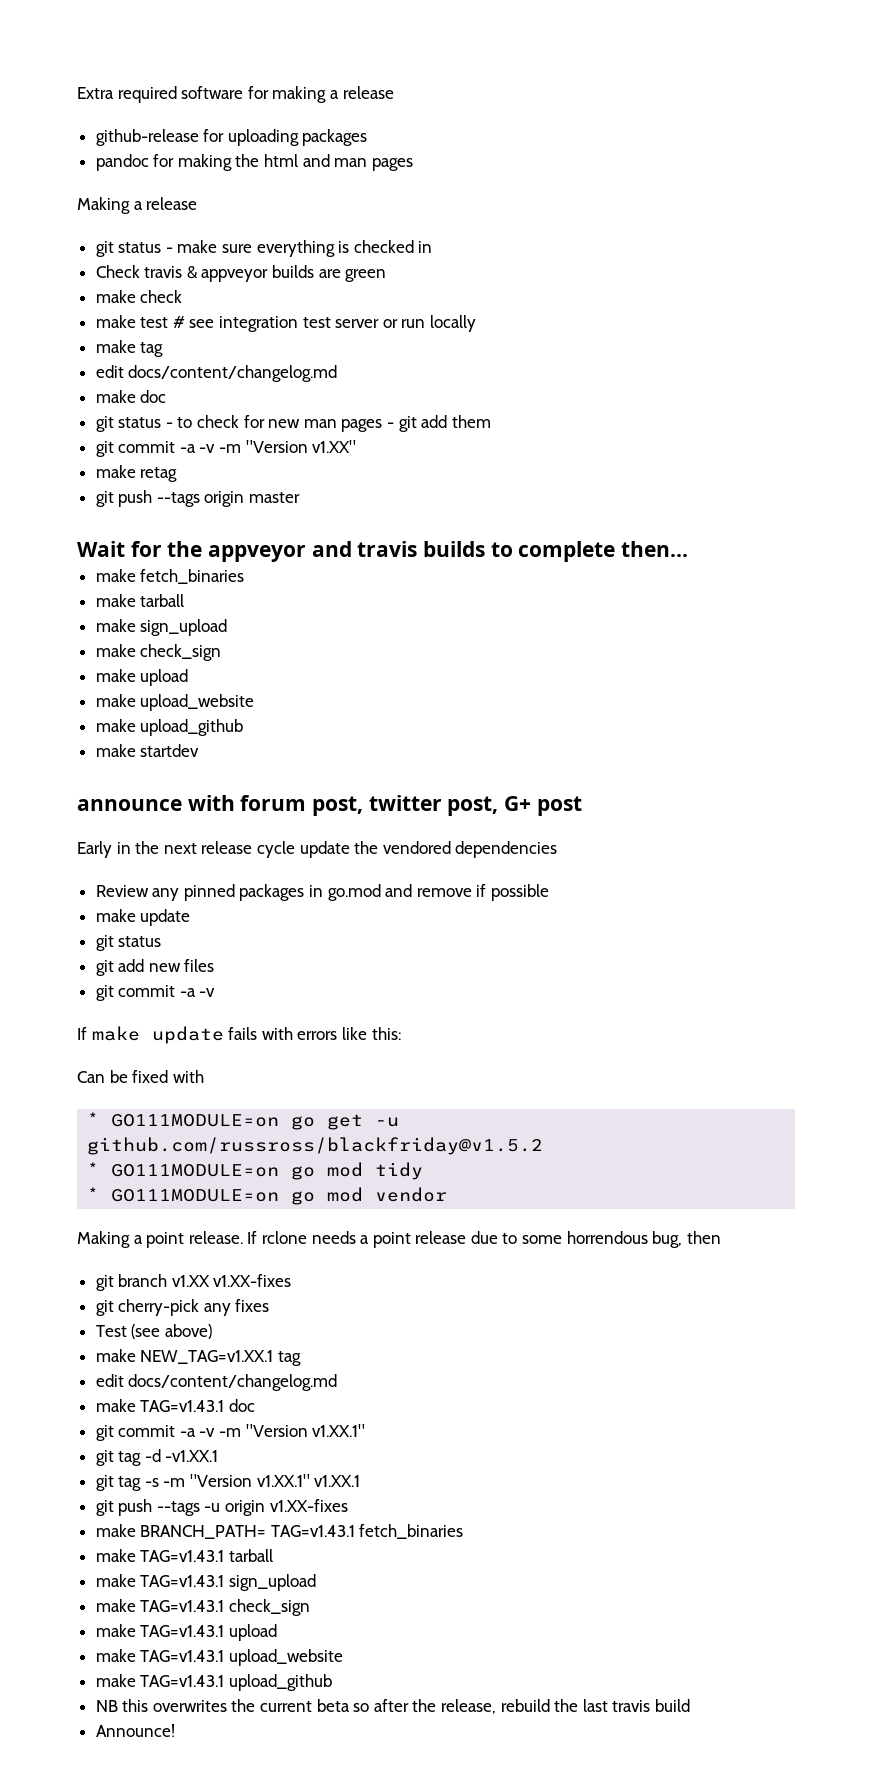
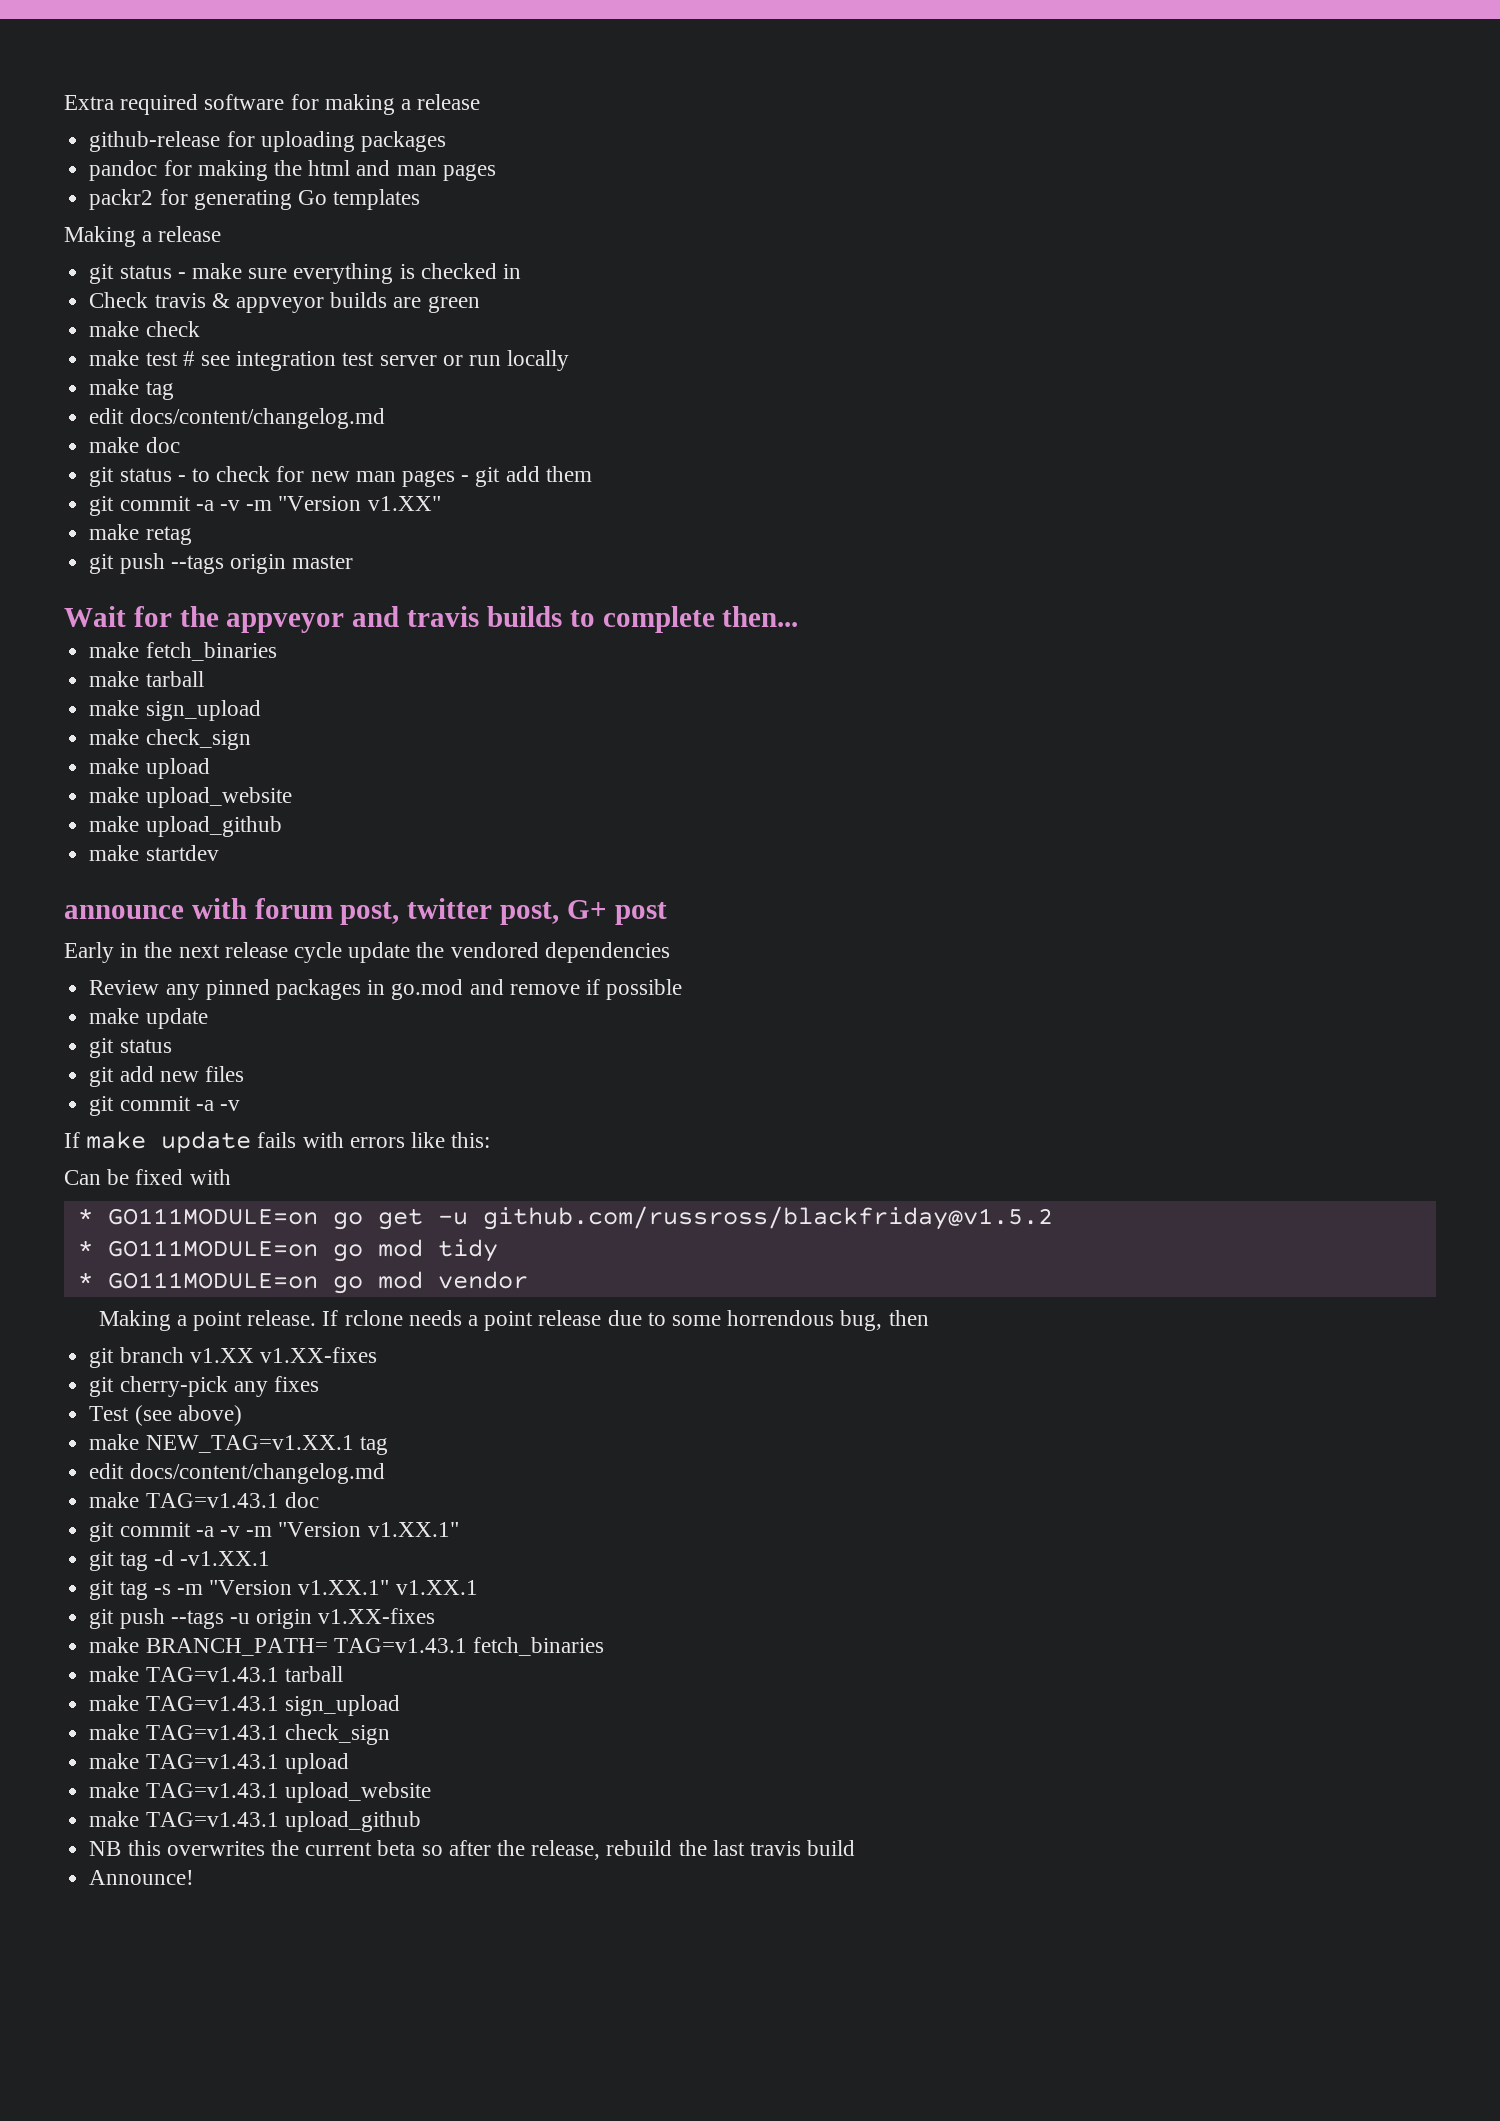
+ packr2 for generating Go templates

